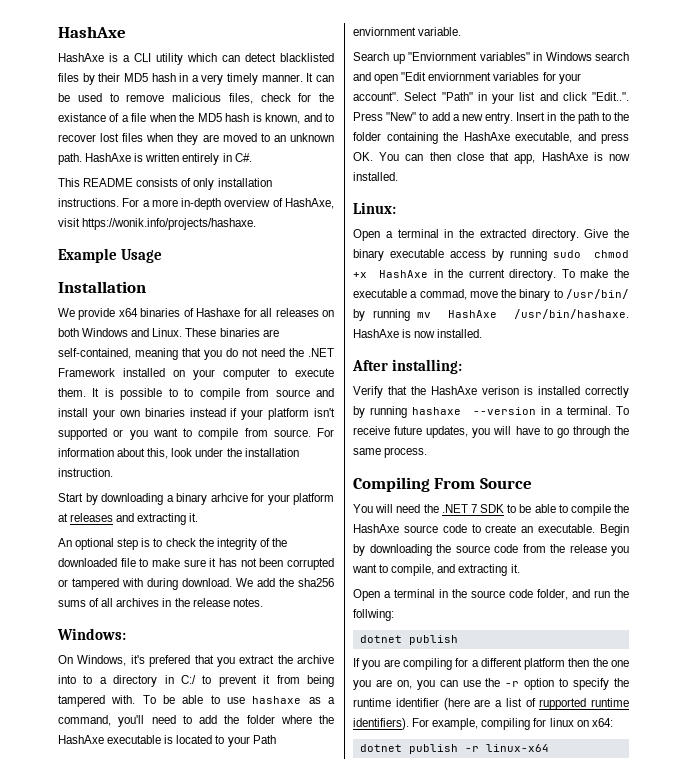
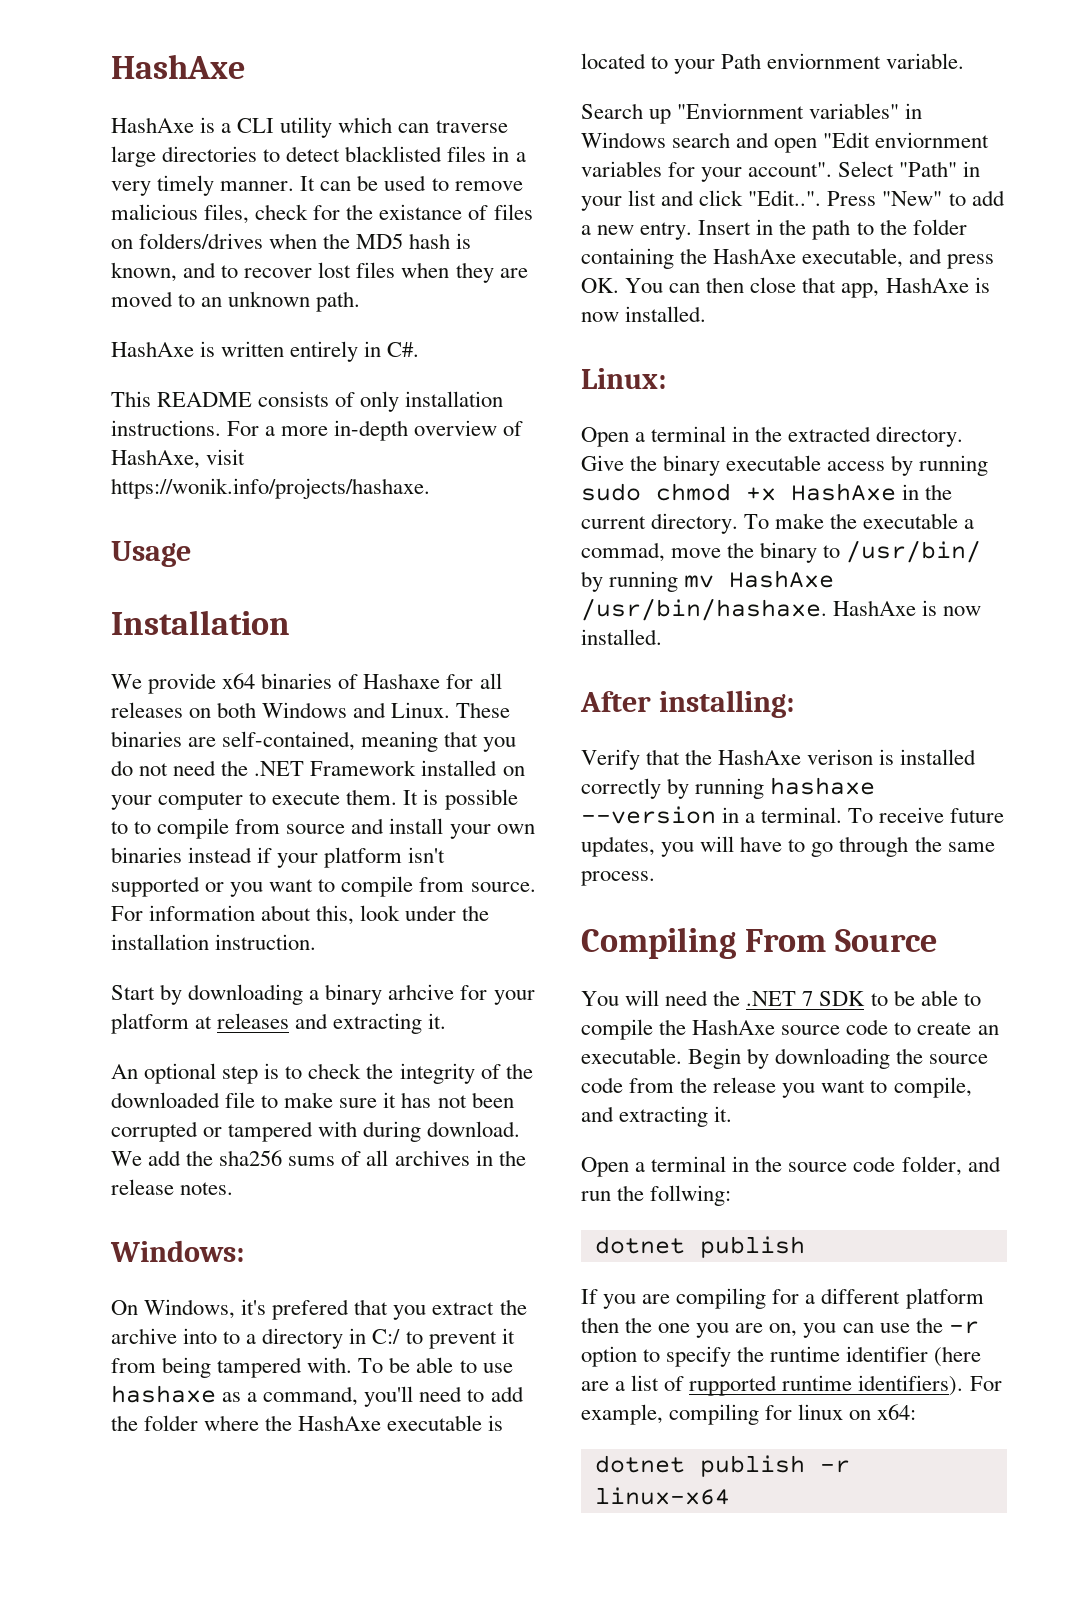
- HashAxe is a CLI utility which can detect blacklisted files by their MD5 hash in a very timely manner.
+ HashAxe is a CLI utility which can traverse large directories to detect blacklisted files in a very timely manner.
- It can be used to remove malicious files, check for the existance of a file when the MD5 hash is known, and to recover lost files when they are moved to an unknown path. HashAxe is written entirely in C#.
+ It can be used to remove malicious files, check for the existance of files on folders/drives when the MD5 hash is known, and to recover lost files when they are moved to an unknown path.
+ HashAxe is written entirely in C#.
- Example Usage
+ Usage

